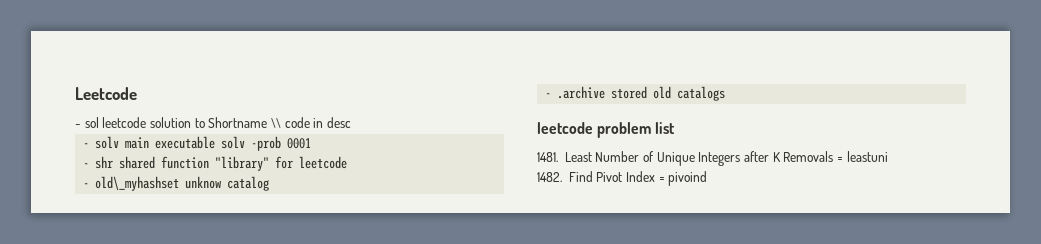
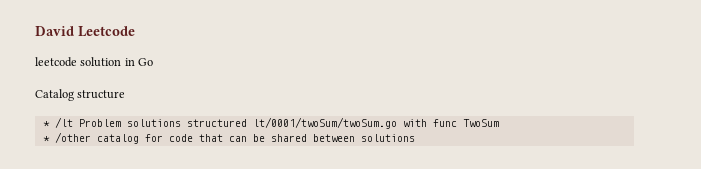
- Leetcode
+ David Leetcode
- - sol leetcode solution to Shortname \\ code in desc
- - solv main executable solv -prob 0001
- - shr shared function "library" for leetcode
- - old\_myhashset unknow catalog
- - .archive stored old catalogs
- leetcode problem list
- 1481. Least Number of Unique Integers after K Removals = leastuni
- 1482. Find Pivot Index = pivoind
+ leetcode solution in Go
+ Catalog structure
+ * /lt Problem solutions structured lt/0001/twoSum/twoSum.go with func TwoSum
+ * /other catalog for code that can be shared between solutions

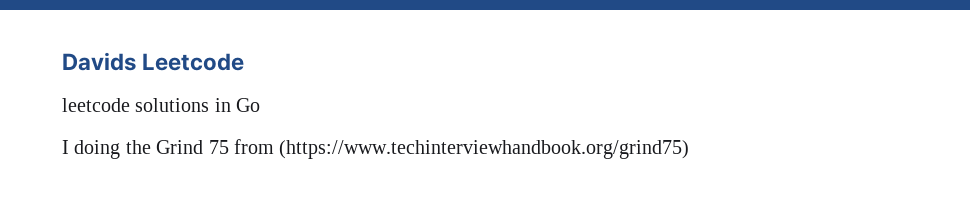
- David Leetcode
+ Davids Leetcode
- leetcode solution in Go
+ leetcode solutions in Go
- Catalog structure
- * /lt Problem solutions structured lt/0001/twoSum/twoSum.go with func TwoSum
- * /other catalog for code that can be shared between solutions
+ I doing the Grind 75 from (https://www.techinterviewhandbook.org/grind75)

